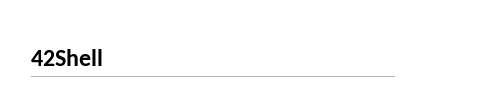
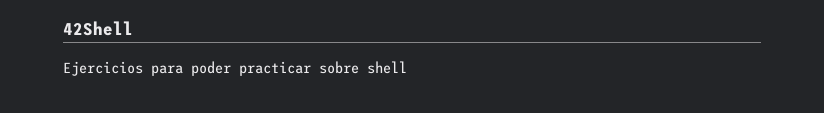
+ Ejercicios para poder practicar sobre shell

